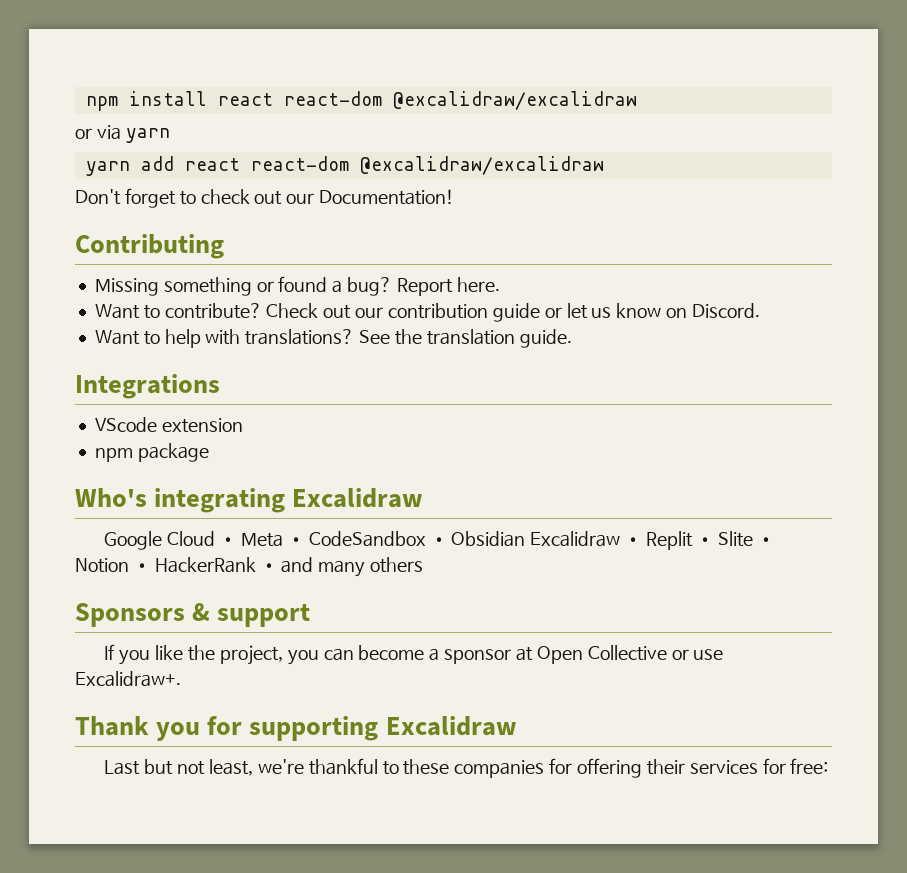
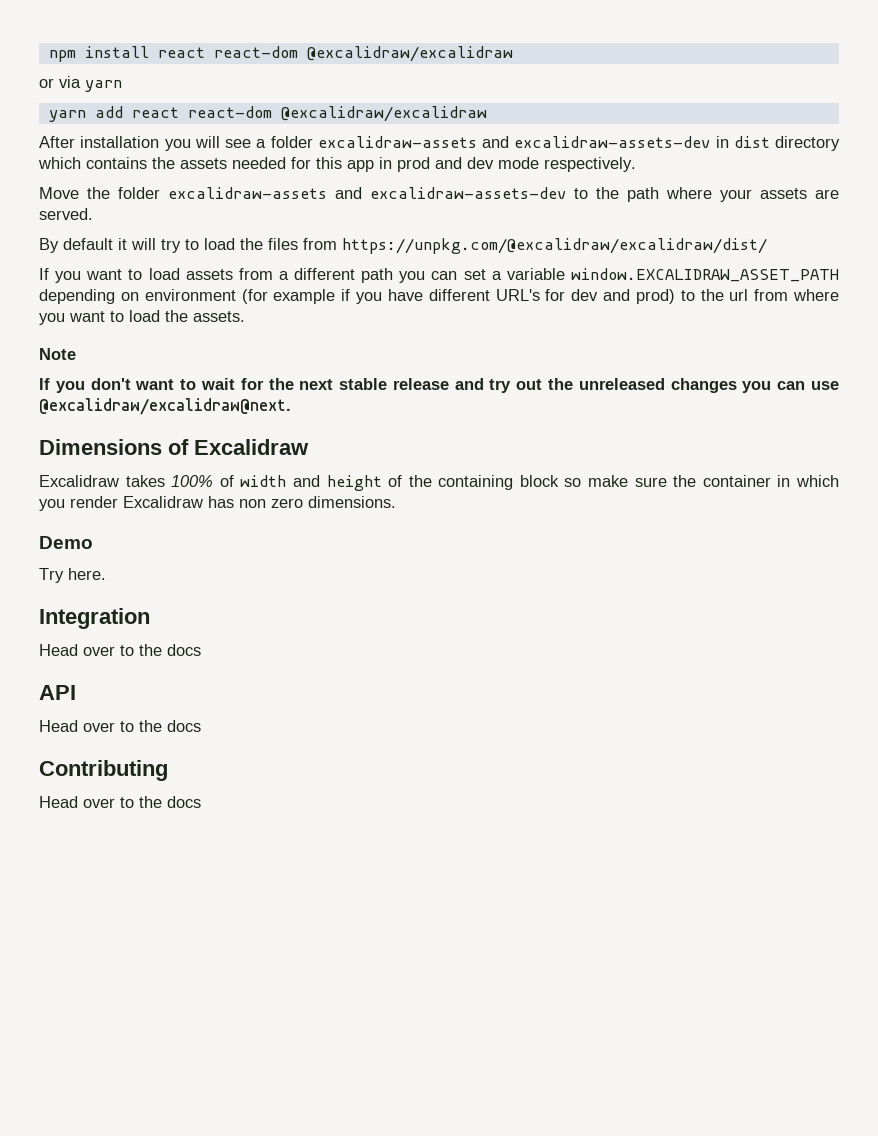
- Don't forget to check out our Documentation!
+ After installation you will see a folder excalidraw-assets and excalidraw-assets-dev in dist directory which contains the assets needed for this app in prod and dev mode respectively.
+ Move the folder excalidraw-assets and excalidraw-assets-dev to the path where your assets are served.
+ By default it will try to load the files from https://unpkg.com/@excalidraw/excalidraw/dist/
+ If you want to load assets from a different path you can set a variable window.EXCALIDRAW_ASSET_PATH depending on environment (for example if you have different URL's for dev and prod) to the url from where you want to load the assets.
+ Note
+ If you don't want to wait for the next stable release and try out the unreleased changes you can use @excalidraw/excalidraw@next.
+ Dimensions of Excalidraw
+ Excalidraw takes 100% of width and height of the containing block so make sure the container in which you render Excalidraw has non zero dimensions.
+ Demo
+ Try here.
+ Integration
+ Head over to the docs
+ API
+ Head over to the docs
  Contributing
- Missing something or found a bug? Report here.
- Want to contribute? Check out our contribution guide or let us know on Discord.
- Want to help with translations? See the translation guide.
- Integrations
- VScode extension
- npm package
- Who's integrating Excalidraw
- Google Cloud • Meta • CodeSandbox • Obsidian Excalidraw • Replit • Slite • Notion • HackerRank • and many others
- Sponsors & support
- If you like the project, you can become a sponsor at Open Collective or use Excalidraw+.
- Thank you for supporting Excalidraw
- Last but not least, we're thankful to these companies for offering their services for free:
+ Head over to the docs

